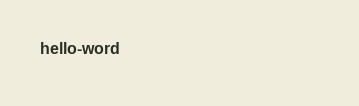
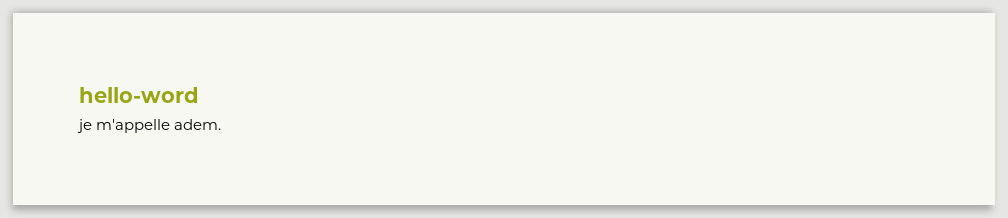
+ je m'appelle adem.

